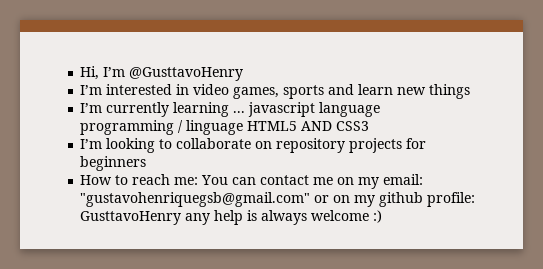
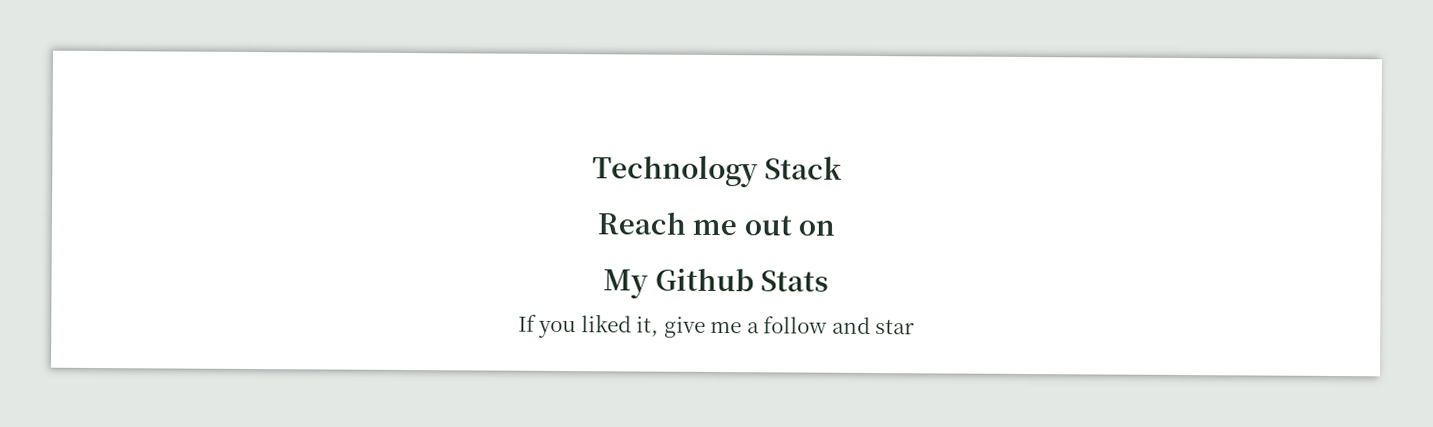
- Hi, I’m @GusttavoHenry
- I’m interested in video games, sports and learn new things
- I’m currently learning ... javascript language programming / linguage HTML5 AND CSS3
- I’m looking to collaborate on repository projects for beginners
- How to reach me: You can contact me on my email: "gustavohenriquegsb@gmail.com" or on my github profile: GusttavoHenry any help is always welcome :)
+ Technology Stack
+ Reach me out on
+ My Github Stats
+ If you liked it, give me a follow and star

